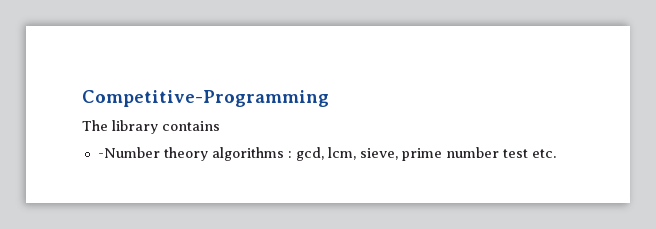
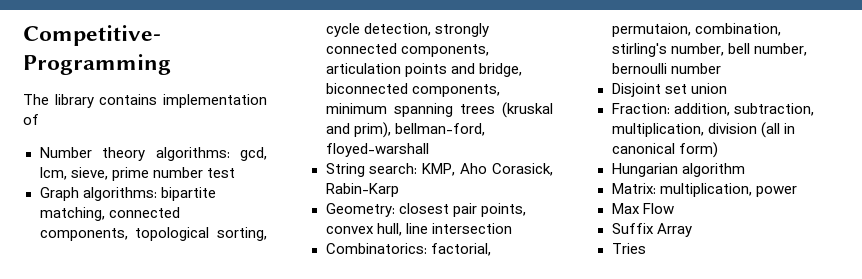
- The library contains
- -Number theory algorithms : gcd, lcm, sieve, prime number test etc.
+ The library contains implementation of
+ Number theory algorithms: gcd, lcm, sieve, prime number test
+ Graph algorithms: bipartite matching, connected components, topological sorting, cycle detection, strongly connected components, articulation points and bridge, biconnected components, minimum spanning trees (kruskal and prim), bellman-ford, floyed-warshall
+ String search: KMP, Aho Corasick, Rabin-Karp
+ Geometry: closest pair points, convex hull, line intersection
+ Combinatorics: factorial, permutaion, combination, stirling's number, bell number, bernoulli number
+ Disjoint set union
+ Fraction: addition, subtraction, multiplication, division (all in canonical form)
+ Hungarian algorithm
+ Matrix: multiplication, power
+ Max Flow
+ Suffix Array
+ Tries

